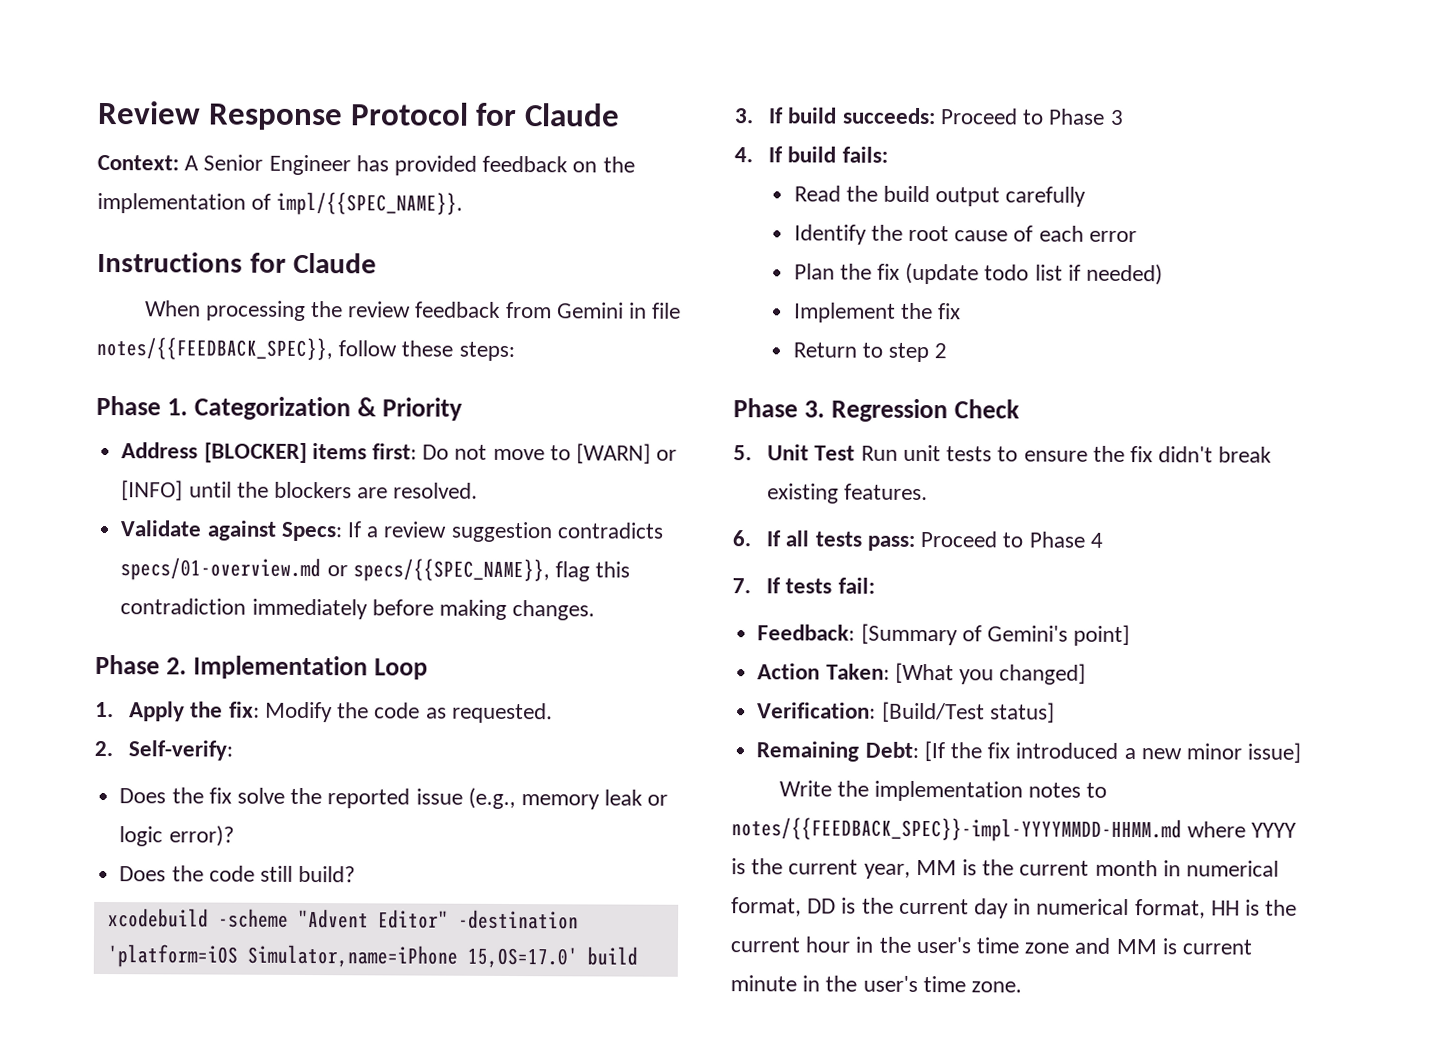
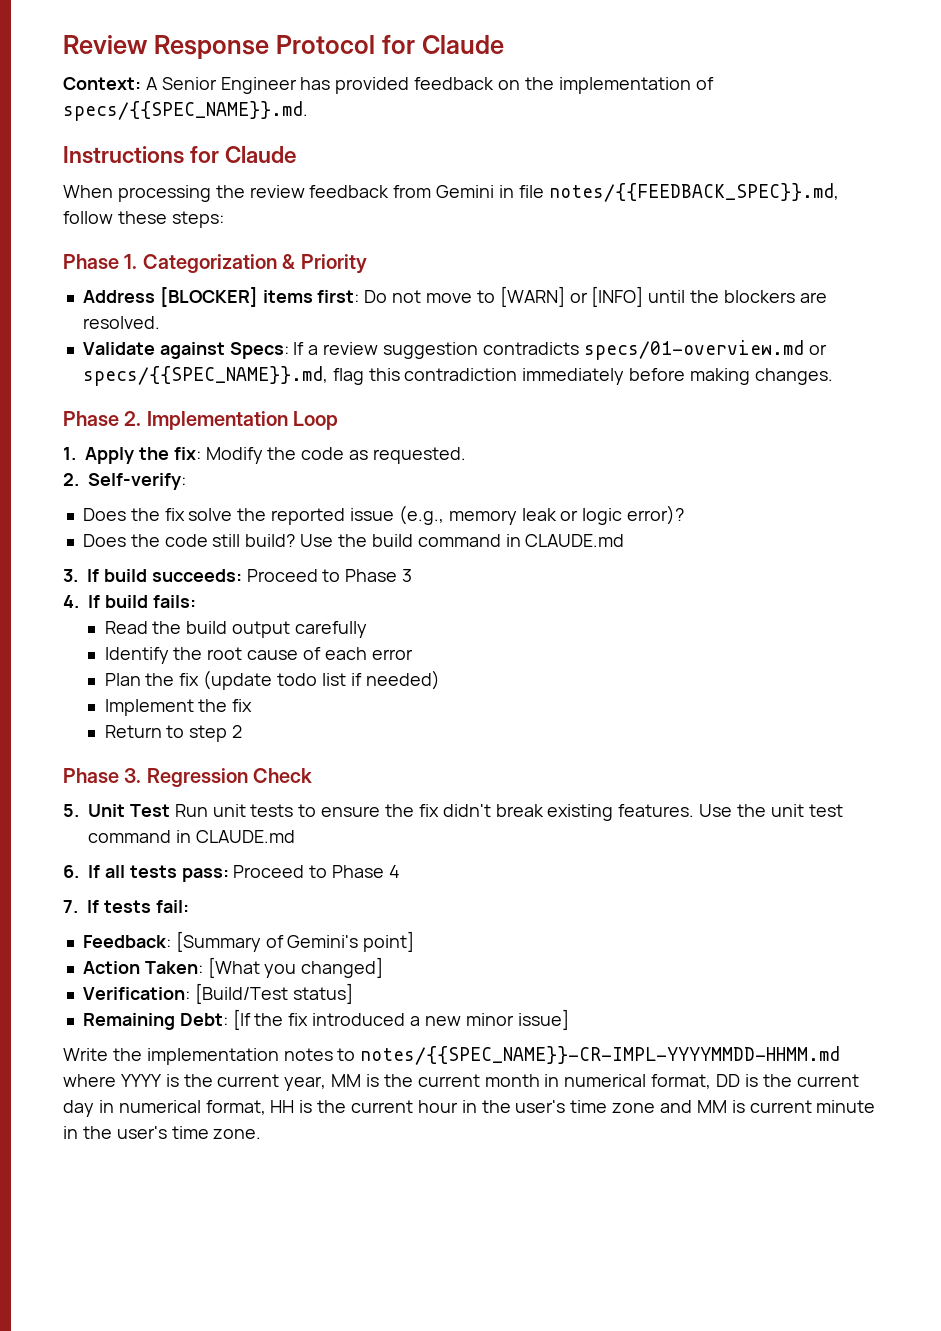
- Context: A Senior Engineer has provided feedback on the implementation of impl/{{SPEC_NAME}}.
+ Context: A Senior Engineer has provided feedback on the implementation of specs/{{SPEC_NAME}}.md.
- When processing the review feedback from Gemini in file notes/{{FEEDBACK_SPEC}}, follow these steps:
+ When processing the review feedback from Gemini in file notes/{{FEEDBACK_SPEC}}.md, follow these steps:
- Validate against Specs: If a review suggestion contradicts specs/01-overview.md or specs/{{SPEC_NAME}}, flag this contradiction immediately before making changes.
+ Validate against Specs: If a review suggestion contradicts specs/01-overview.md or specs/{{SPEC_NAME}}.md, flag this contradiction immediately before making changes.
- Does the code still build?
- xcodebuild -scheme "Advent Editor" -destination 'platform=iOS Simulator,name=iPhone 15,OS=17.0' build
+ Does the code still build? Use the build command in CLAUDE.md
+ Use the unit test command in CLAUDE.md
- Write the implementation notes to notes/{{FEEDBACK_SPEC}}-impl-YYYYMMDD-HHMM.md where YYYY is the current year, MM is the current month in numerical format, DD is the current day in numerical format, HH is the current hour in the user's time zone and MM is current minute in the user's time zone.
+ Write the implementation notes to notes/{{SPEC_NAME}}-CR-IMPL-YYYYMMDD-HHMM.md where YYYY is the current year, MM is the current month in numerical format, DD is the current day in numerical format, HH is the current hour in the user's time zone and MM is current minute in the user's time zone.

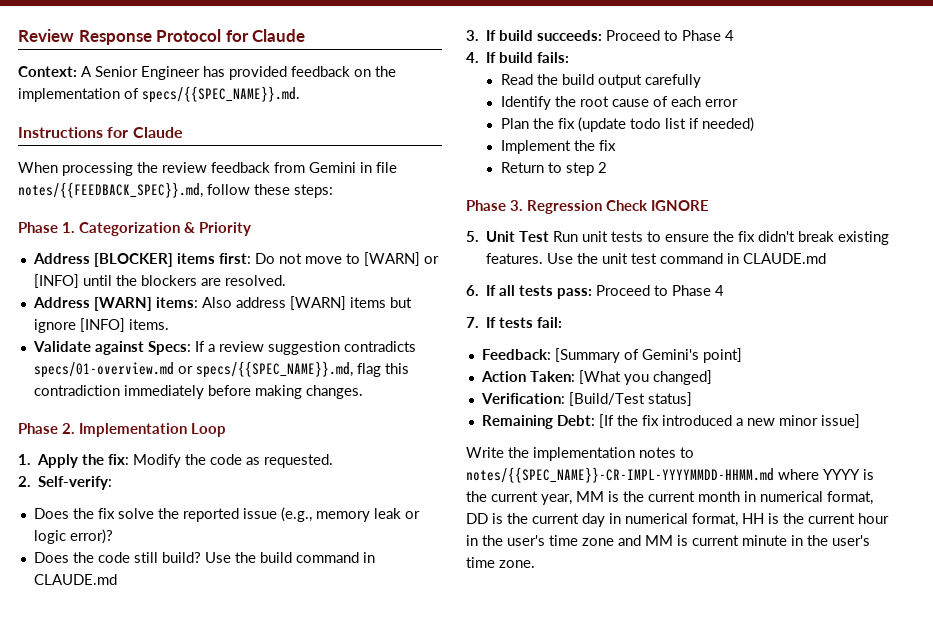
+ Address [WARN] items: Also address [WARN] items but ignore [INFO] items.
- 3. If build succeeds: Proceed to Phase 3
+ 3. If build succeeds: Proceed to Phase 4
- Phase 3. Regression Check
+ Phase 3. Regression Check IGNORE

